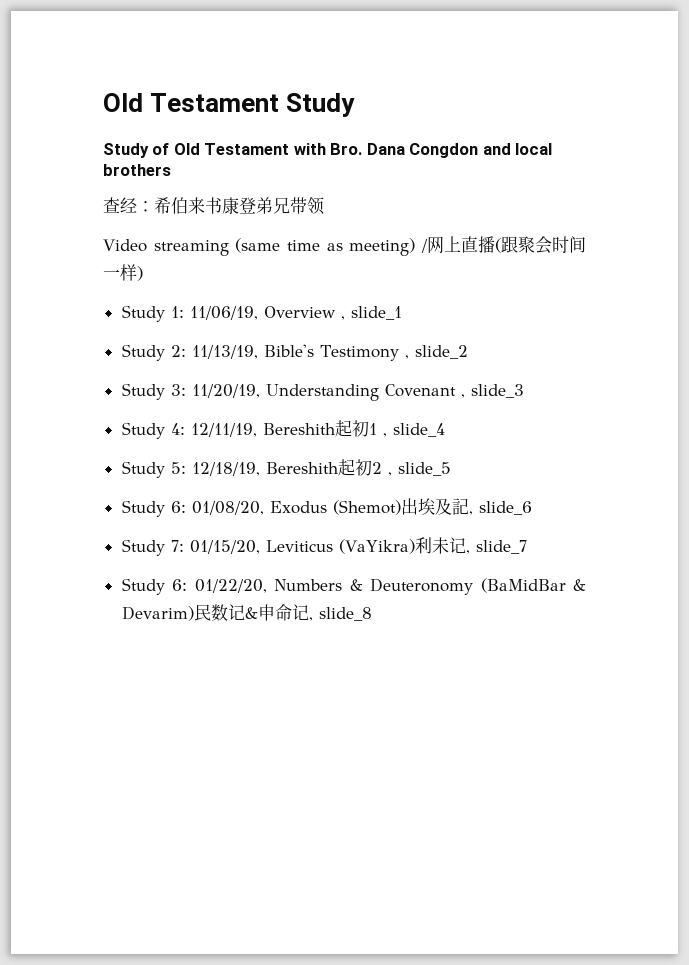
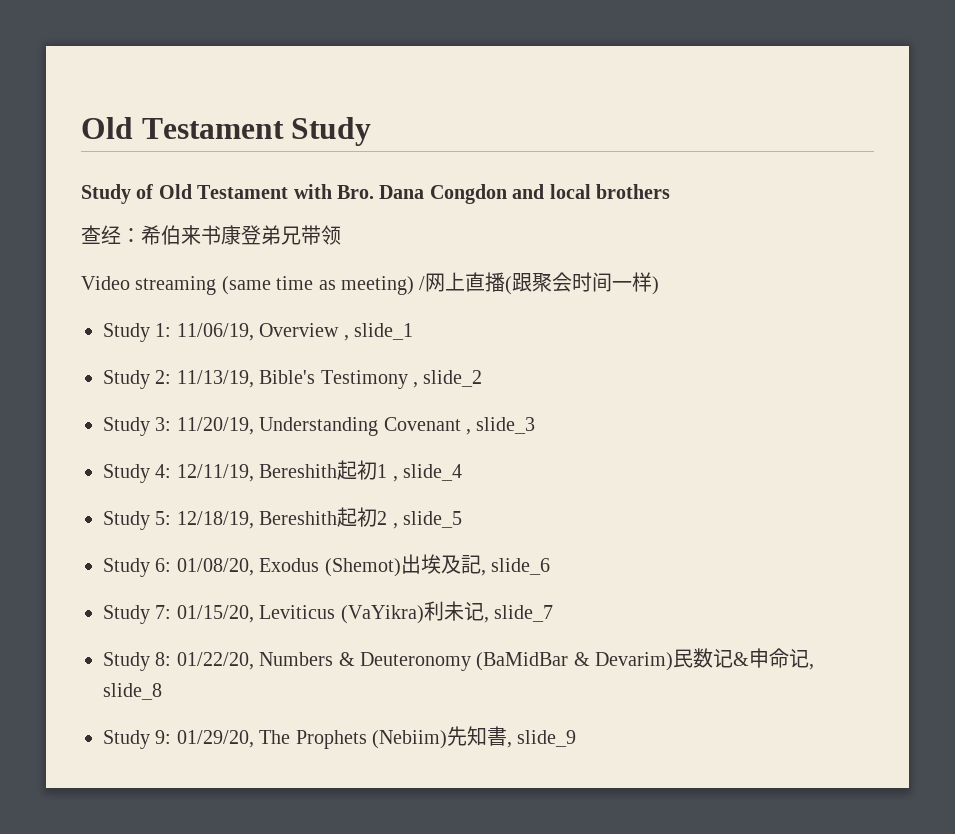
- Study 6: 01/22/20, Numbers & Deuteronomy (BaMidBar & Devarim)民数记&申命记, slide_8
+ Study 8: 01/22/20, Numbers & Deuteronomy (BaMidBar & Devarim)民数记&申命记, slide_8
+ Study 9: 01/29/20, The Prophets (Nebiim)先知書, slide_9

